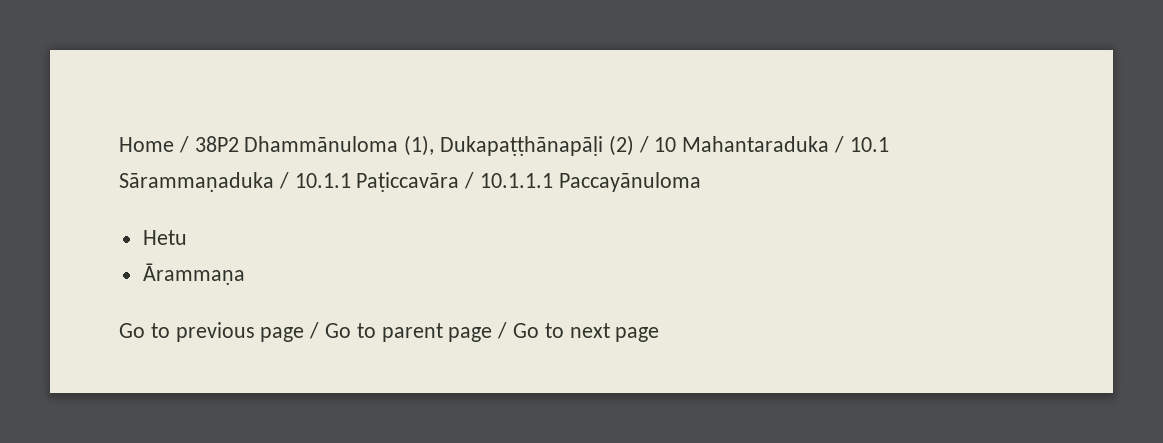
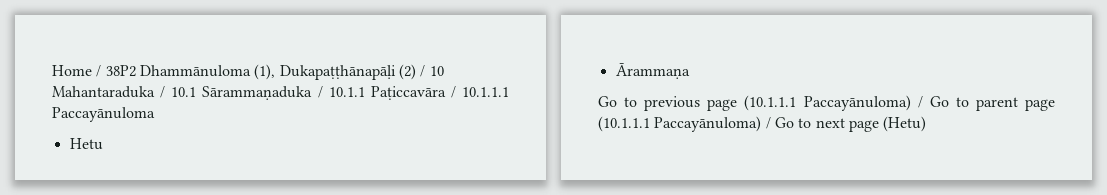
- Go to previous page / Go to parent page / Go to next page
+ Go to previous page (10.1.1.1 Paccayānuloma) / Go to parent page (10.1.1.1 Paccayānuloma) / Go to next page (Hetu)

